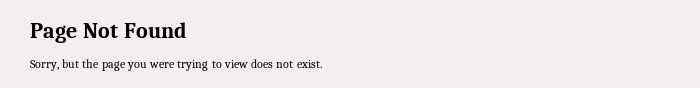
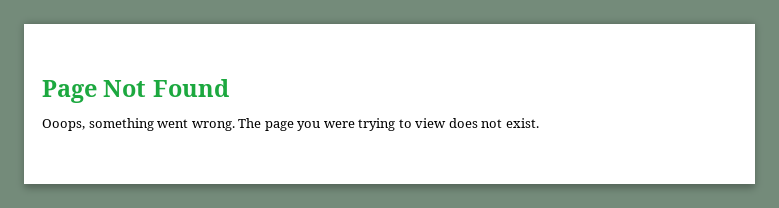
- Sorry, but the page you were trying to view does not exist.
+ Ooops, something went wrong. The page you were trying to view does not exist.

